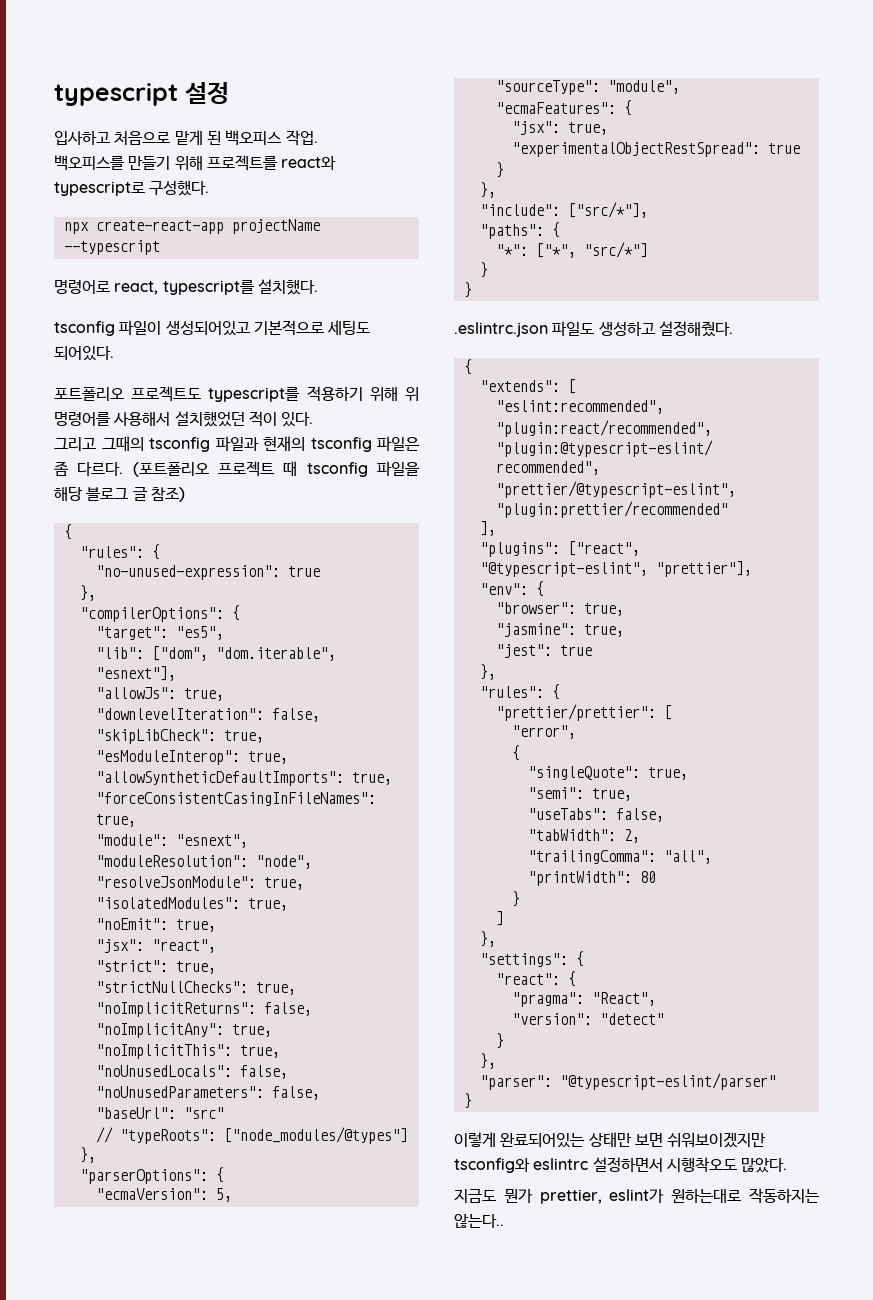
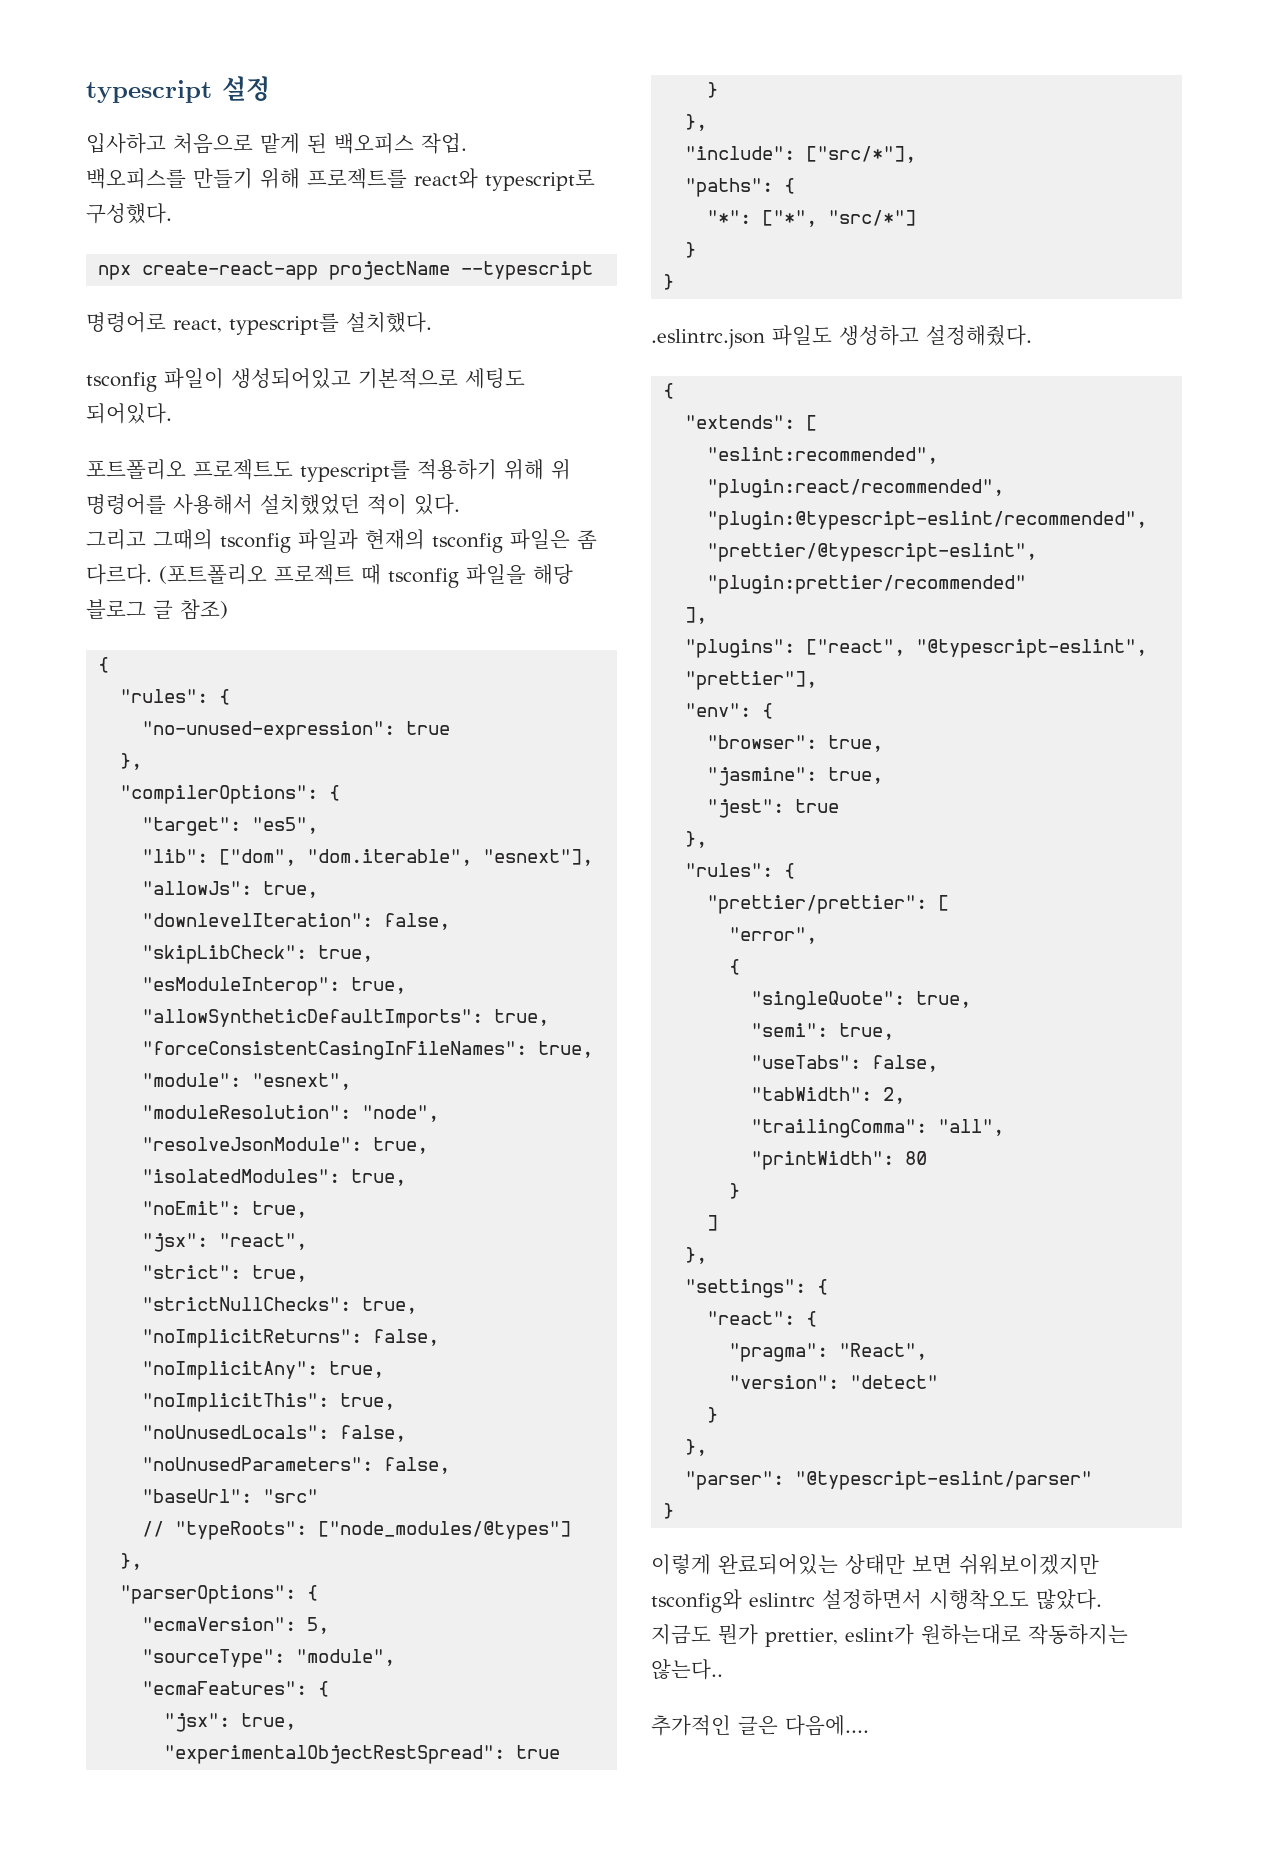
+ 추가적인 글은 다음에....

